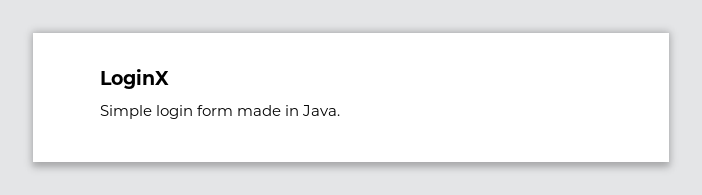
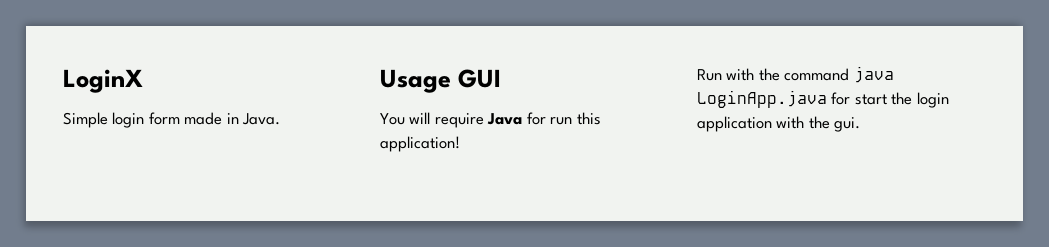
+ Usage GUI
+ You will require Java for run this application!
+ Run with the command java LoginApp.java for start the login application with the gui.

